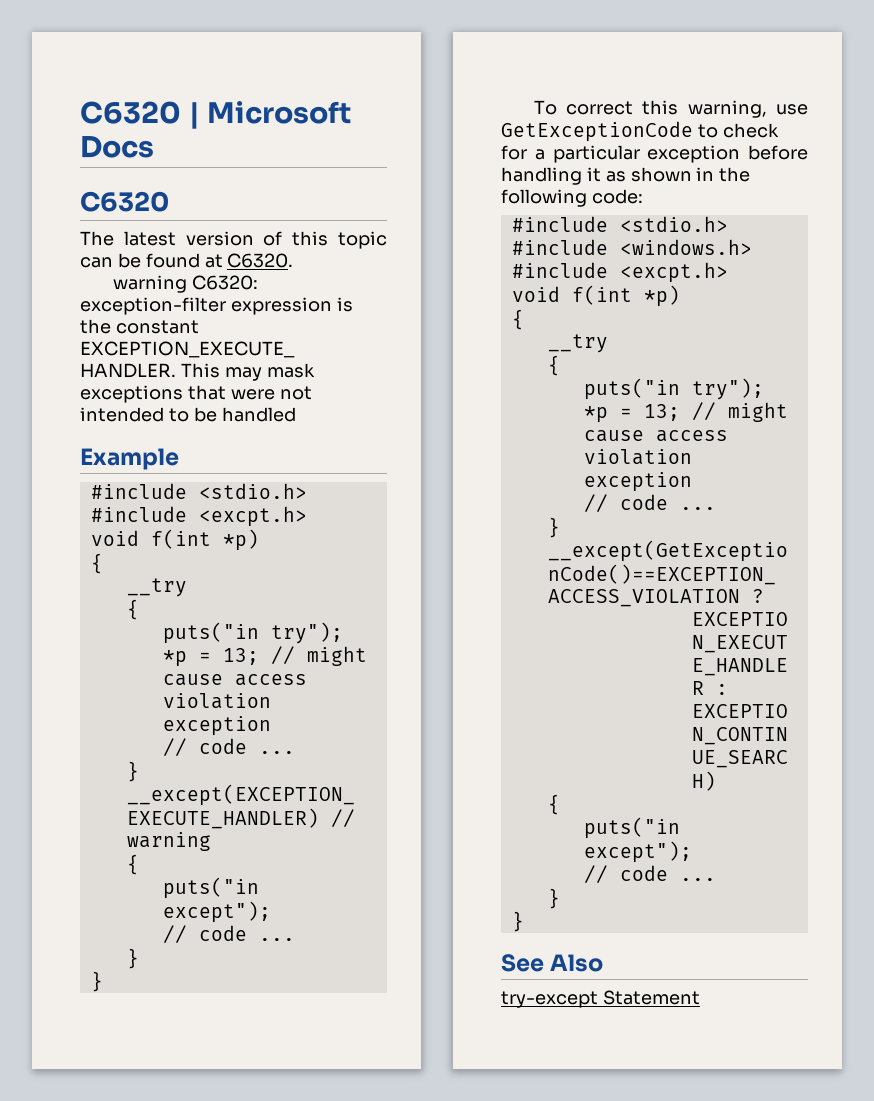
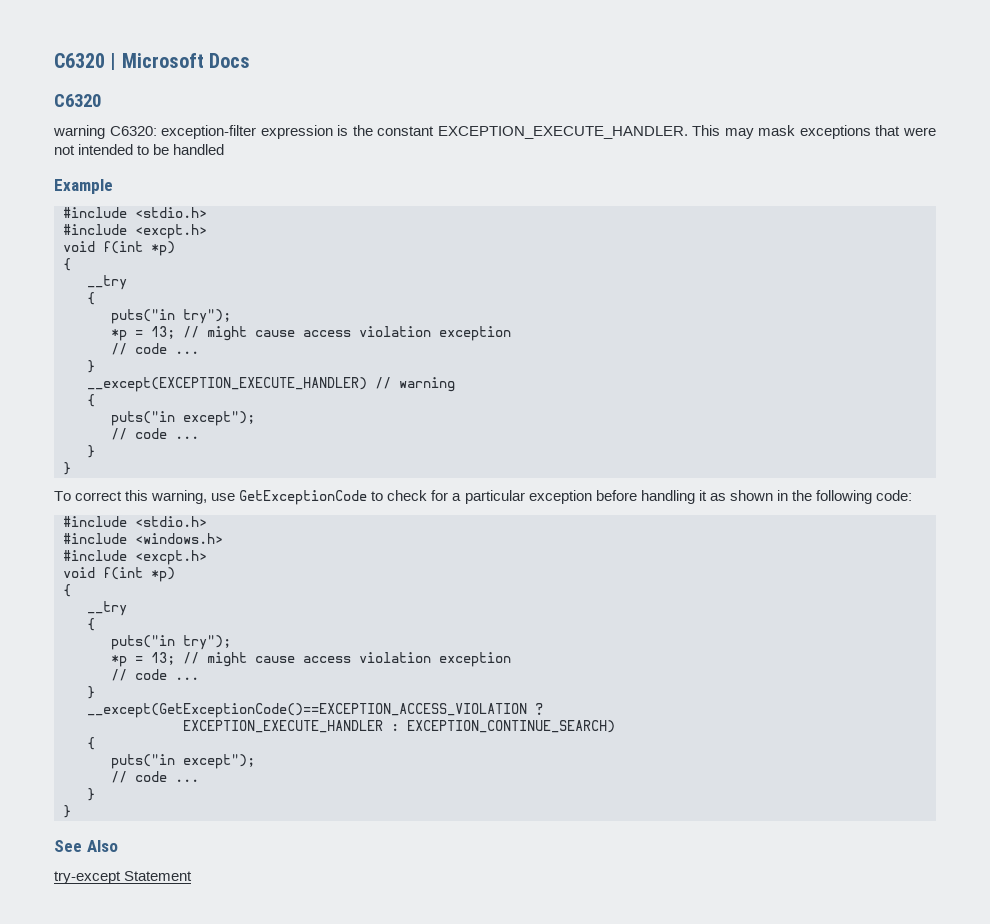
- The latest version of this topic can be found at C6320.

